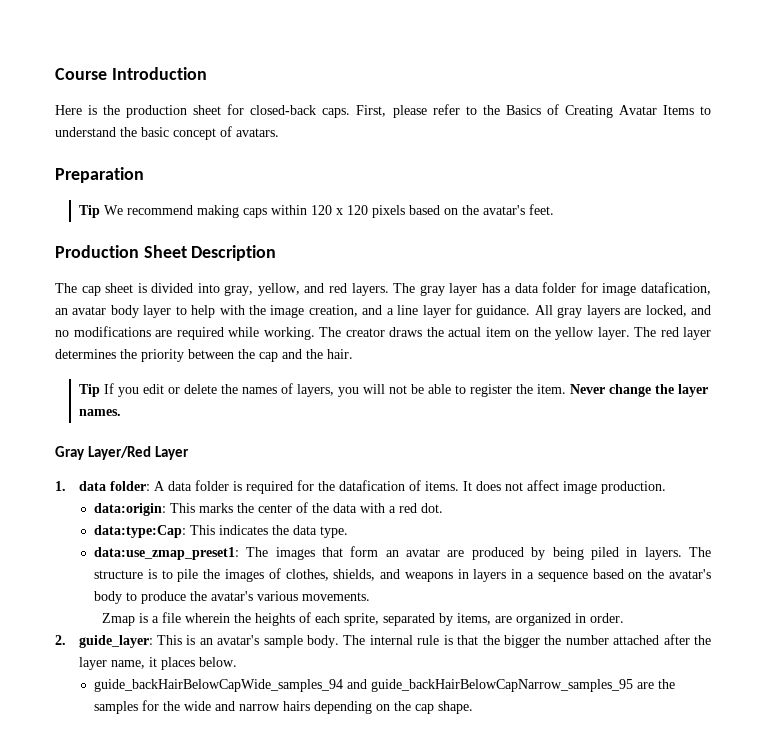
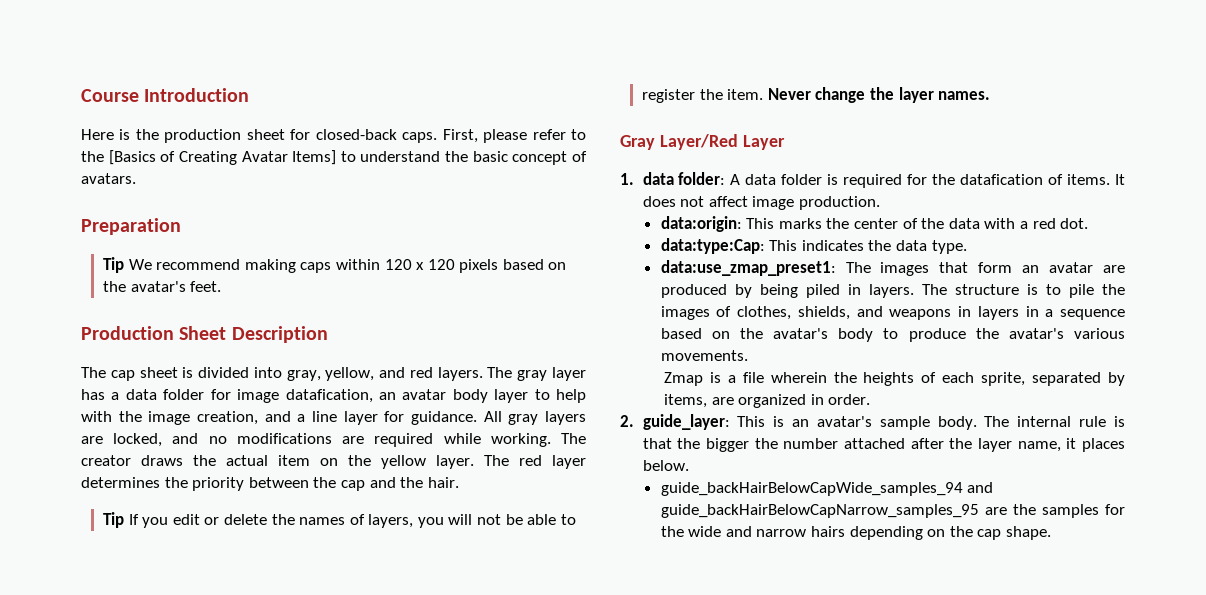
- First, please refer to the Basics of Creating Avatar Items to understand the basic concept of avatars.
+ First, please refer to the [Basics of Creating Avatar Items] to understand the basic concept of avatars.

